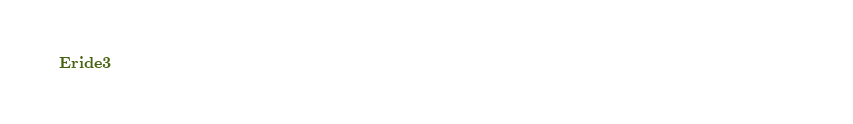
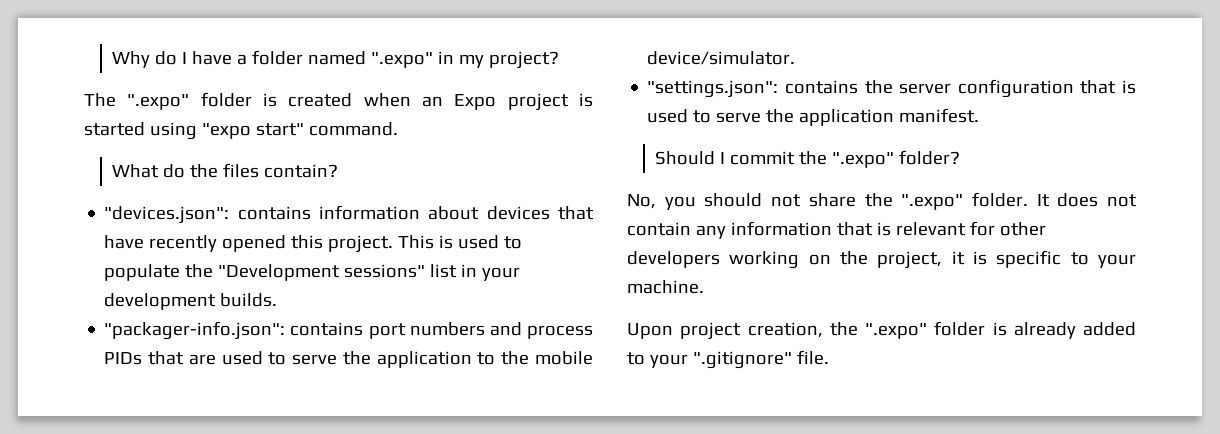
- Eride3
+ Why do I have a folder named ".expo" in my project?
+ The ".expo" folder is created when an Expo project is started using "expo start" command.
+ What do the files contain?
+ "devices.json": contains information about devices that have recently opened this project. This is used to populate the "Development sessions" list in your development builds.
+ "packager-info.json": contains port numbers and process PIDs that are used to serve the application to the mobile device/simulator.
+ "settings.json": contains the server configuration that is used to serve the application manifest.
+ Should I commit the ".expo" folder?
+ No, you should not share the ".expo" folder. It does not contain any information that is relevant for other developers working on the project, it is specific to your machine.
+ Upon project creation, the ".expo" folder is already added to your ".gitignore" file.

